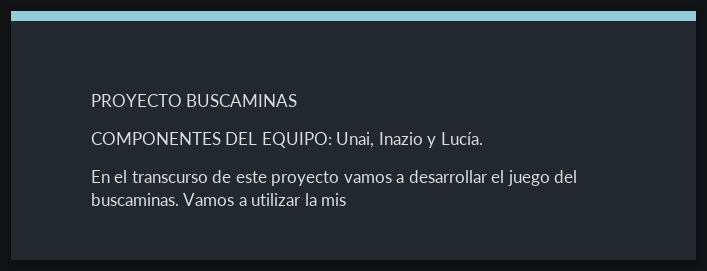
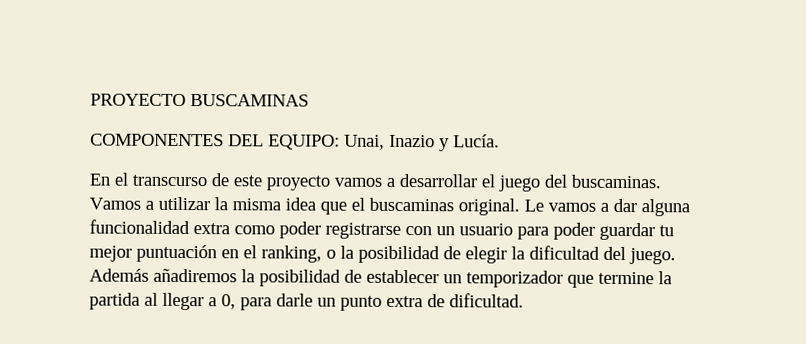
- Vamos a utilizar la mis
+ Vamos a utilizar la misma idea que el buscaminas original. Le vamos a dar alguna funcionalidad extra como poder registrarse con un usuario para poder guardar tu mejor puntuación en el ranking, o la posibilidad de elegir la dificultad del juego. Además añadiremos la posibilidad de establecer un temporizador que termine la partida al llegar a 0, para darle un punto extra de dificultad.

